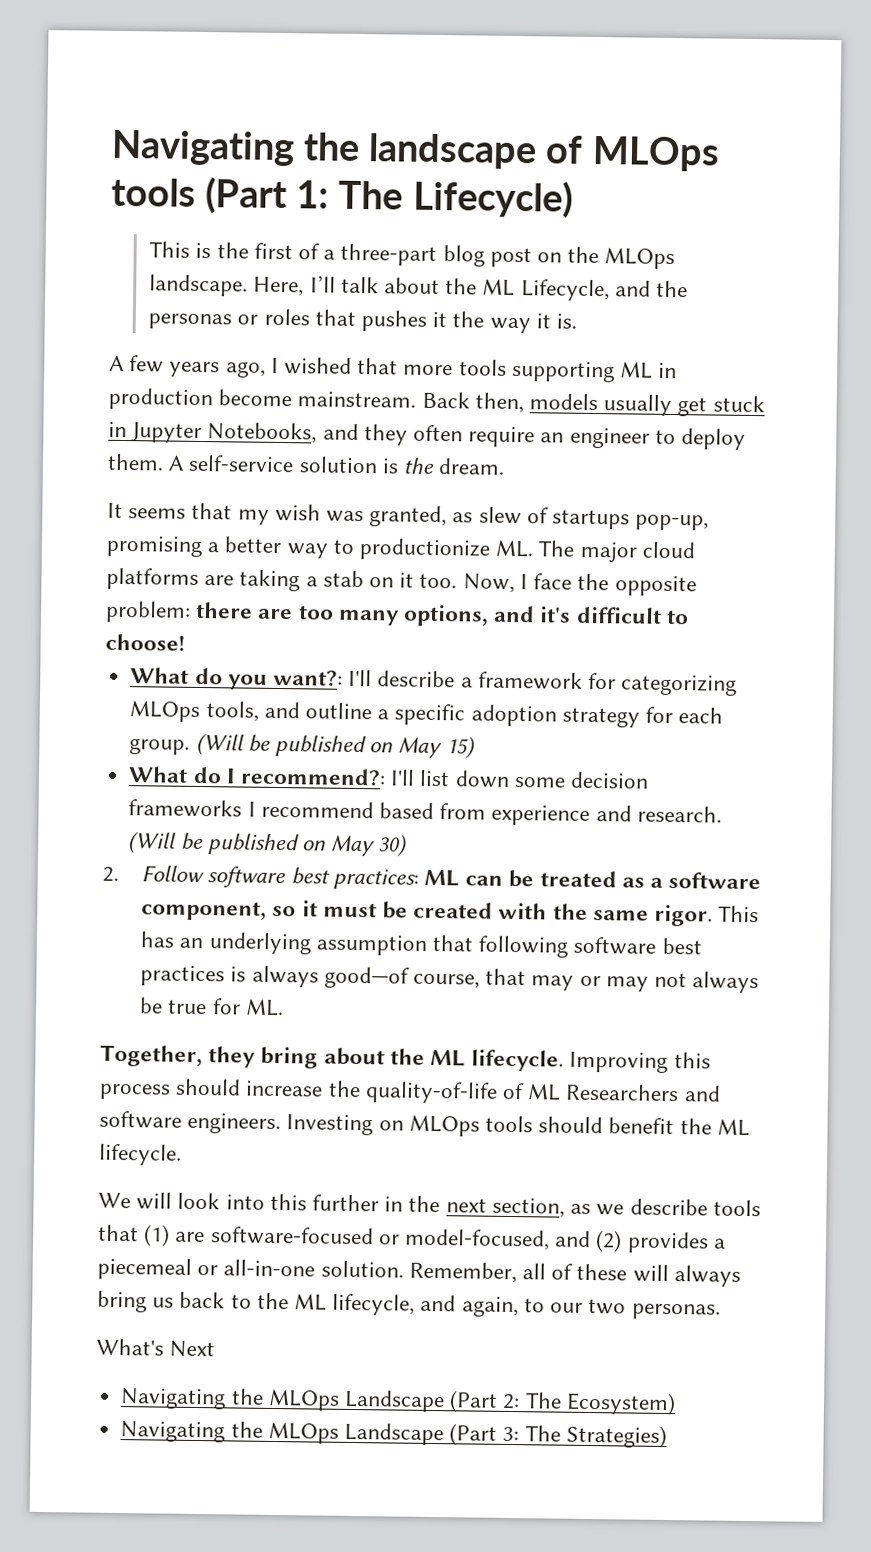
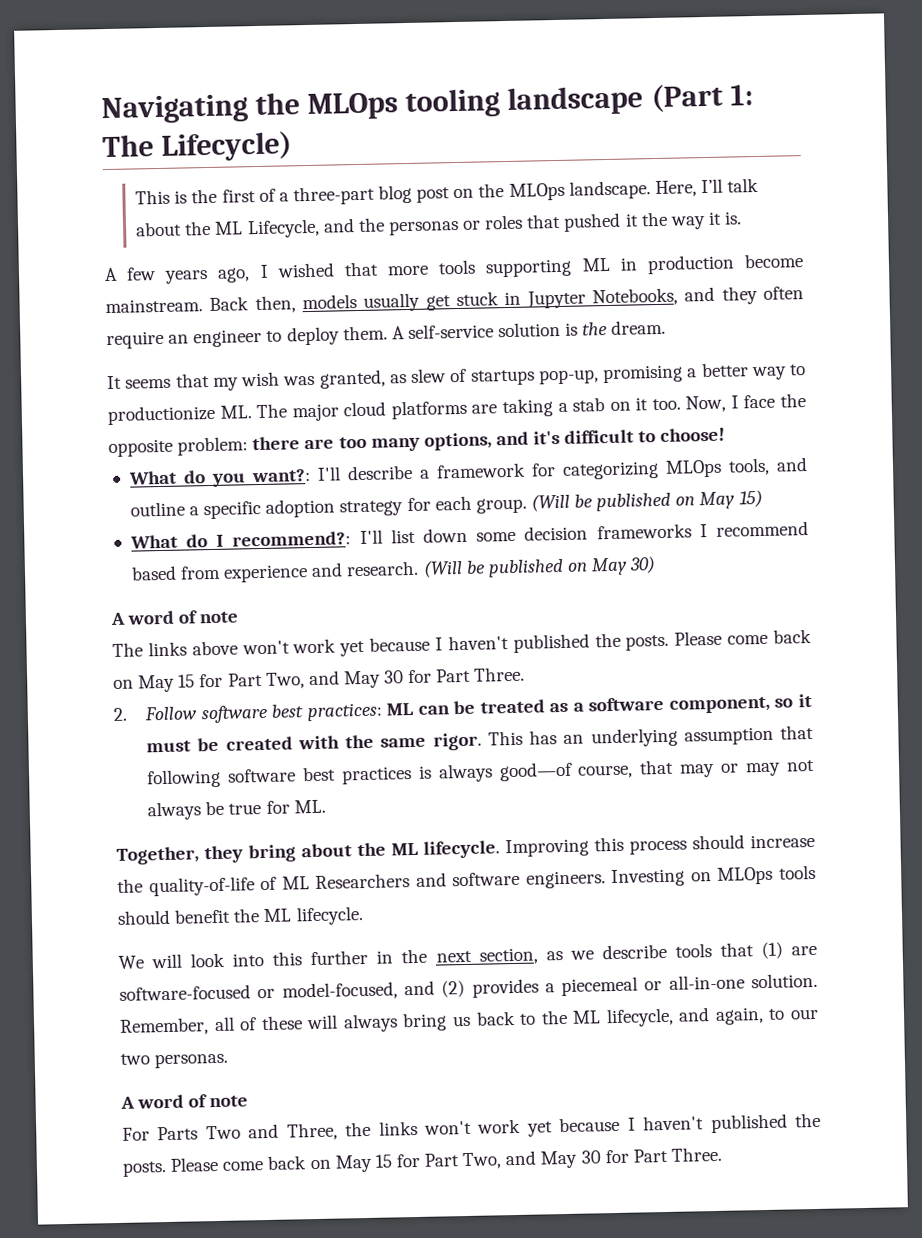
- Navigating the landscape of MLOps tools (Part 1: The Lifecycle)
+ Navigating the MLOps tooling landscape (Part 1: The Lifecycle)
- Here, I’ll talk about the ML Lifecycle, and the personas or roles that pushes it the way it is.
+ Here, I’ll talk about the ML Lifecycle, and the personas or roles that pushed it the way it is.
  (Will be published on May 30)
+ A word of note
+ The links above won't work yet because I haven't published the posts. Please come back on May 15 for Part Two, and May 30 for Part Three.
  Remember, all of these will always bring us back to the ML lifecycle, and again, to our two personas.
- What's Next
- Navigating the MLOps Landscape (Part 2: The Ecosystem)
- Navigating the MLOps Landscape (Part 3: The Strategies)
+ A word of note
+ For Parts Two and Three, the links won't work yet because I haven't published the posts. Please come back on May 15 for Part Two, and May 30 for Part Three.

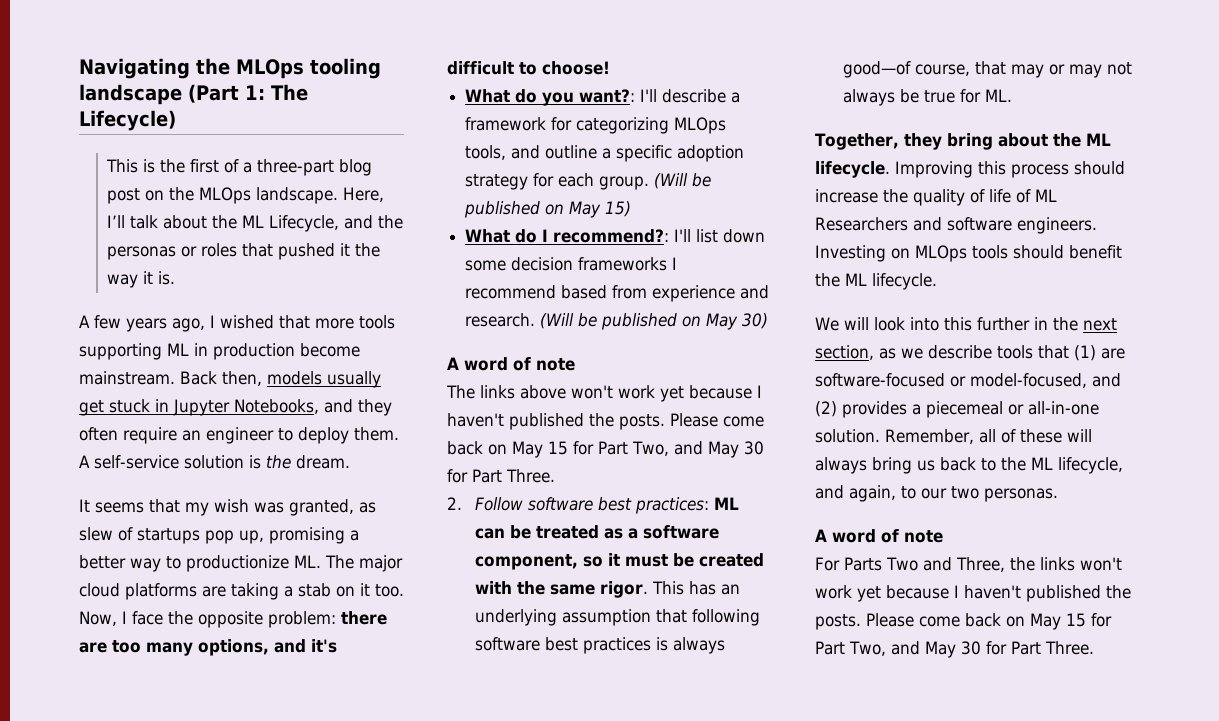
- It seems that my wish was granted, as slew of startups pop-up, promising a better way to productionize ML. The major cloud platforms are taking a stab on it too.
+ It seems that my wish was granted, as slew of startups pop up, promising a better way to productionize ML. The major cloud platforms are taking a stab on it too.
- Improving this process should increase the quality-of-life of ML Researchers and software engineers.
+ Improving this process should increase the quality of life of ML Researchers and software engineers.

